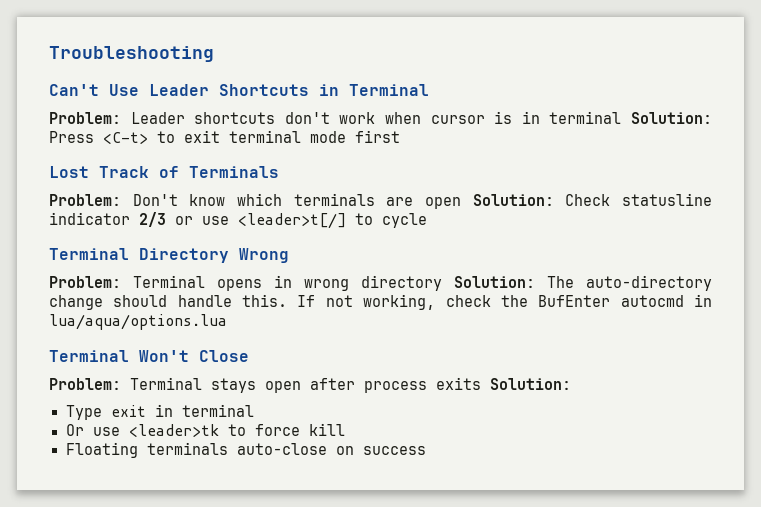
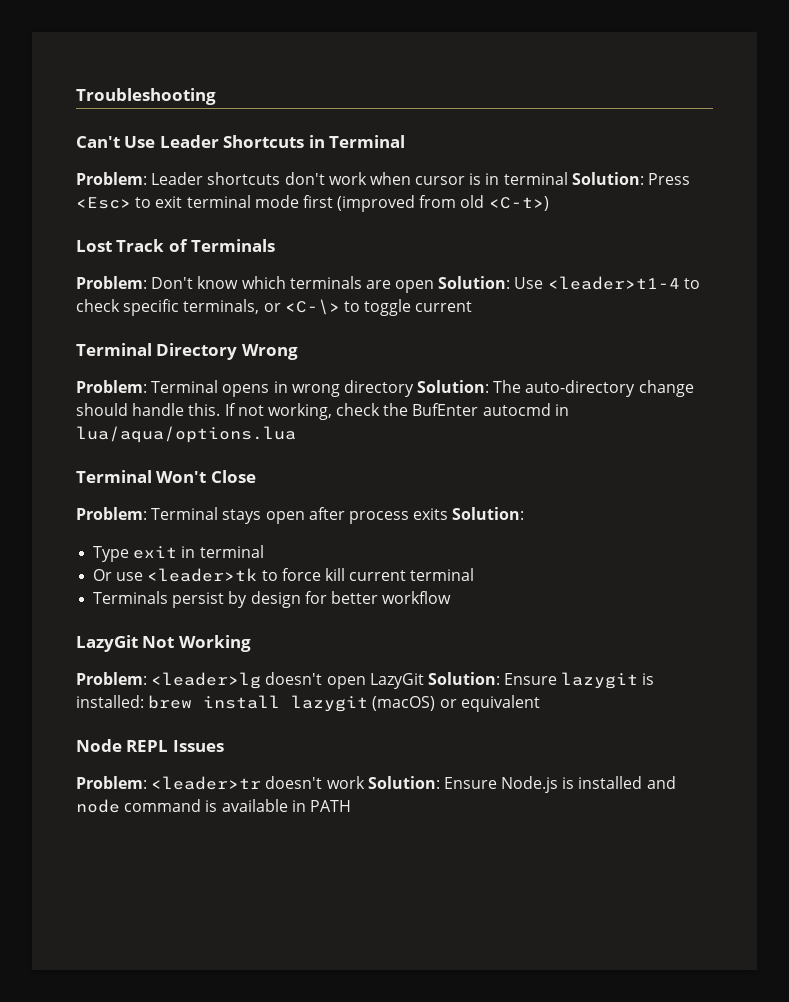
- Problem: Leader shortcuts don't work when cursor is in terminal Solution: Press <C-t> to exit terminal mode first
+ Problem: Leader shortcuts don't work when cursor is in terminal Solution: Press <Esc> to exit terminal mode first (improved from old <C-t>)
- Problem: Don't know which terminals are open Solution: Check statusline indicator 2/3 or use <leader>t[/] to cycle
+ Problem: Don't know which terminals are open Solution: Use <leader>t1-4 to check specific terminals, or <C-\> to toggle current
- Or use <leader>tk to force kill
- Floating terminals auto-close on success
+ Or use <leader>tk to force kill current terminal
+ Terminals persist by design for better workflow
+ LazyGit Not Working
+ Problem: <leader>lg doesn't open LazyGit Solution: Ensure lazygit is installed: brew install lazygit (macOS) or equivalent
+ Node REPL Issues
+ Problem: <leader>tr doesn't work Solution: Ensure Node.js is installed and node command is available in PATH

